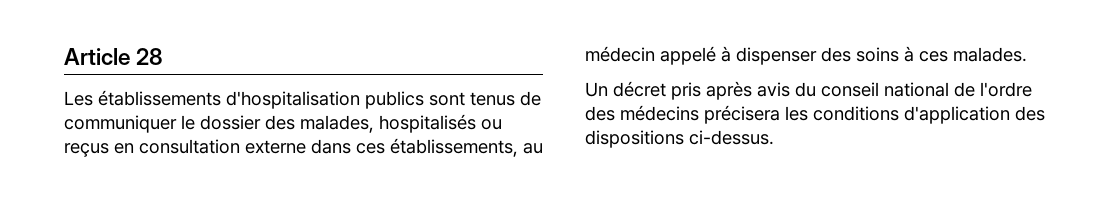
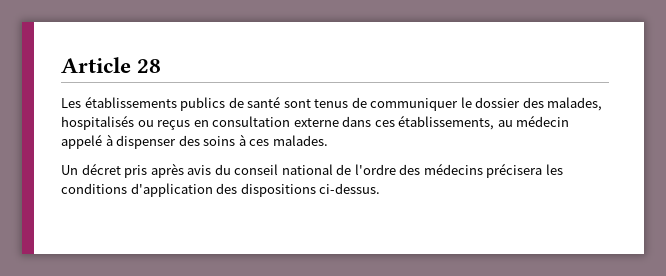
- Les établissements d'hospitalisation publics sont tenus de communiquer le dossier des malades, hospitalisés ou reçus en consultation externe dans ces établissements, au médecin appelé à dispenser des soins à ces malades.
+ Les établissements publics de santé sont tenus de communiquer le dossier des malades, hospitalisés ou reçus en consultation externe dans ces établissements, au médecin appelé à dispenser des soins à ces malades.

